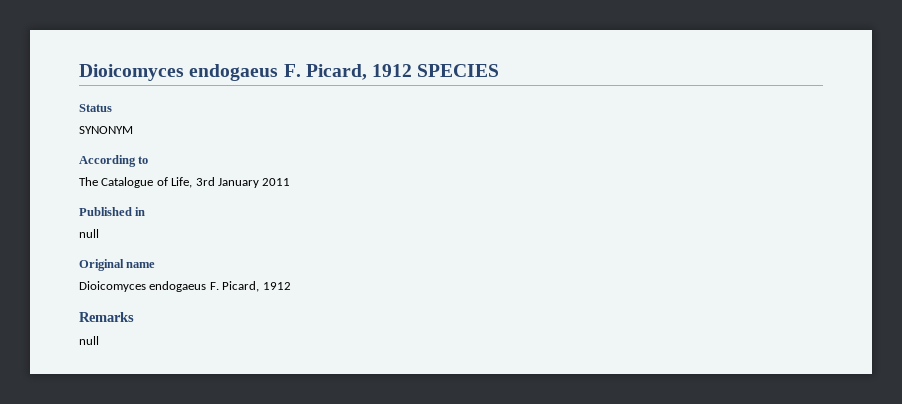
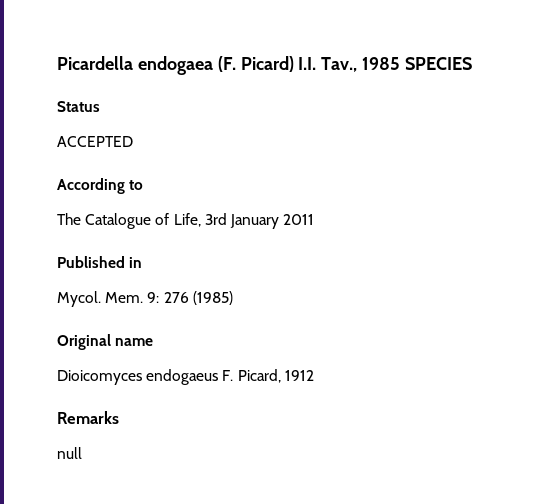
- Dioicomyces endogaeus F. Picard, 1912 SPECIES
+ Picardella endogaea (F. Picard) I.I. Tav., 1985 SPECIES
- SYNONYM
+ ACCEPTED
  Published in
- null
+ Mycol. Mem. 9: 276 (1985)

